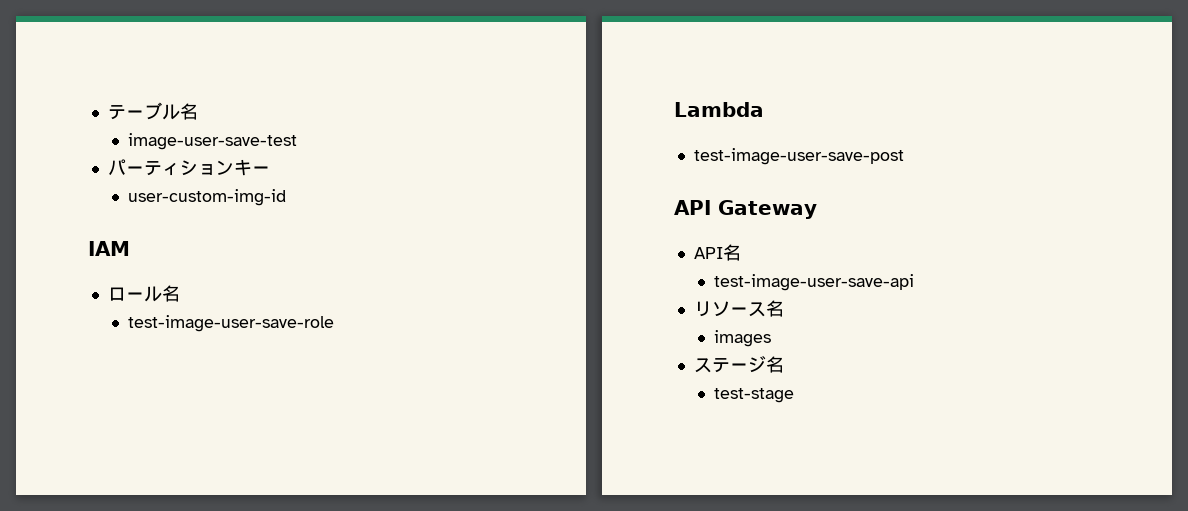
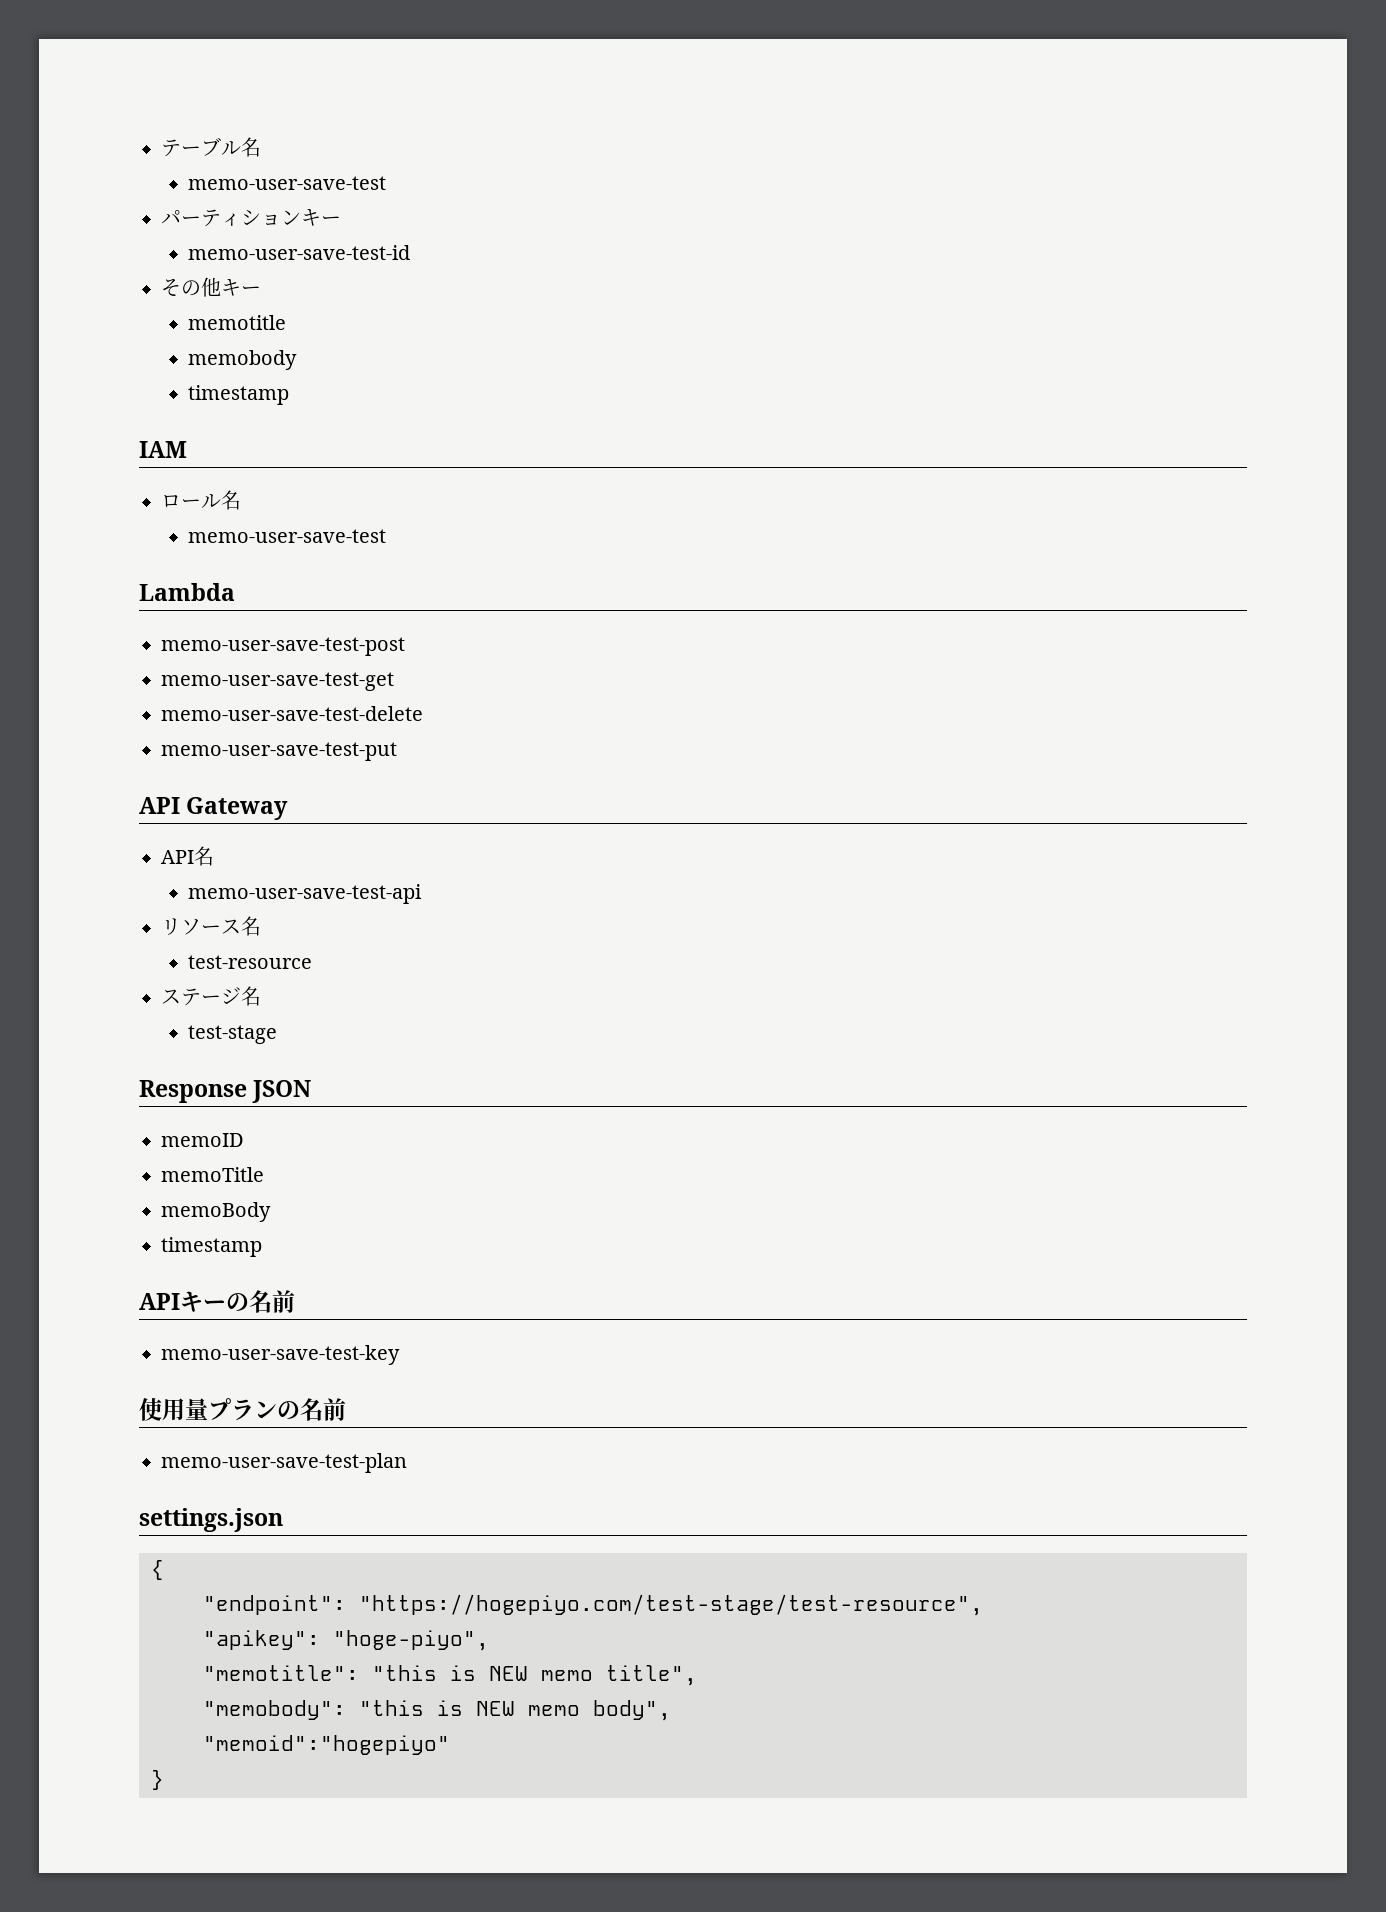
  テーブル名
- image-user-save-test
+ memo-user-save-test
- user-custom-img-id
+ memo-user-save-test-id
+ その他キー
+ memotitle
+ memobody
+ timestamp
  ロール名
- test-image-user-save-role
+ memo-user-save-test
- test-image-user-save-post
+ memo-user-save-test-post
+ memo-user-save-test-get
+ memo-user-save-test-delete
+ memo-user-save-test-put
- test-image-user-save-api
+ memo-user-save-test-api
- images
+ test-resource
+ Response JSON
+ memoID
+ memoTitle
+ memoBody
+ timestamp
+ APIキーの名前
+ memo-user-save-test-key
+ 使用量プランの名前
+ memo-user-save-test-plan
+ settings.json
+ {
+ "endpoint": "https://hogepiyo.com/test-stage/test-resource",
+ "apikey": "hoge-piyo",
+ "memotitle": "this is NEW memo title",
+ "memobody": "this is NEW memo body",
+ "memoid":"hogepiyo"
+ }

